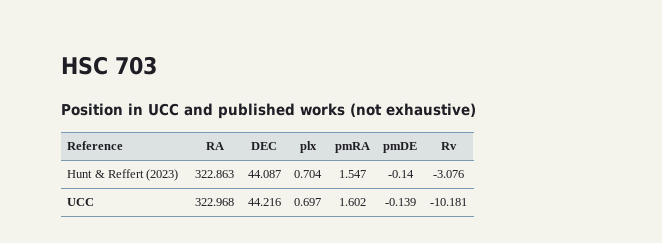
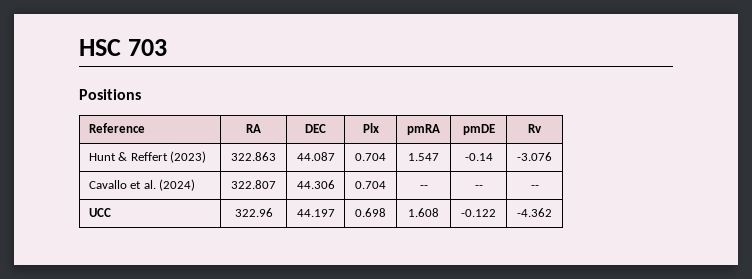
- Position in UCC and published works (not exhaustive)
+ Positions
- Reference | RA | DEC | plx | pmRA | pmDE | Rv
+ Reference | RA | DEC | Plx | pmRA | pmDE | Rv
- UCC | 322.968 | 44.216 | 0.697 | 1.602 | -0.139 | -10.181
+ Cavallo et al. (2024) | 322.807 | 44.306 | 0.704 | -- | -- | --
+ UCC | 322.96 | 44.197 | 0.698 | 1.608 | -0.122 | -4.362

